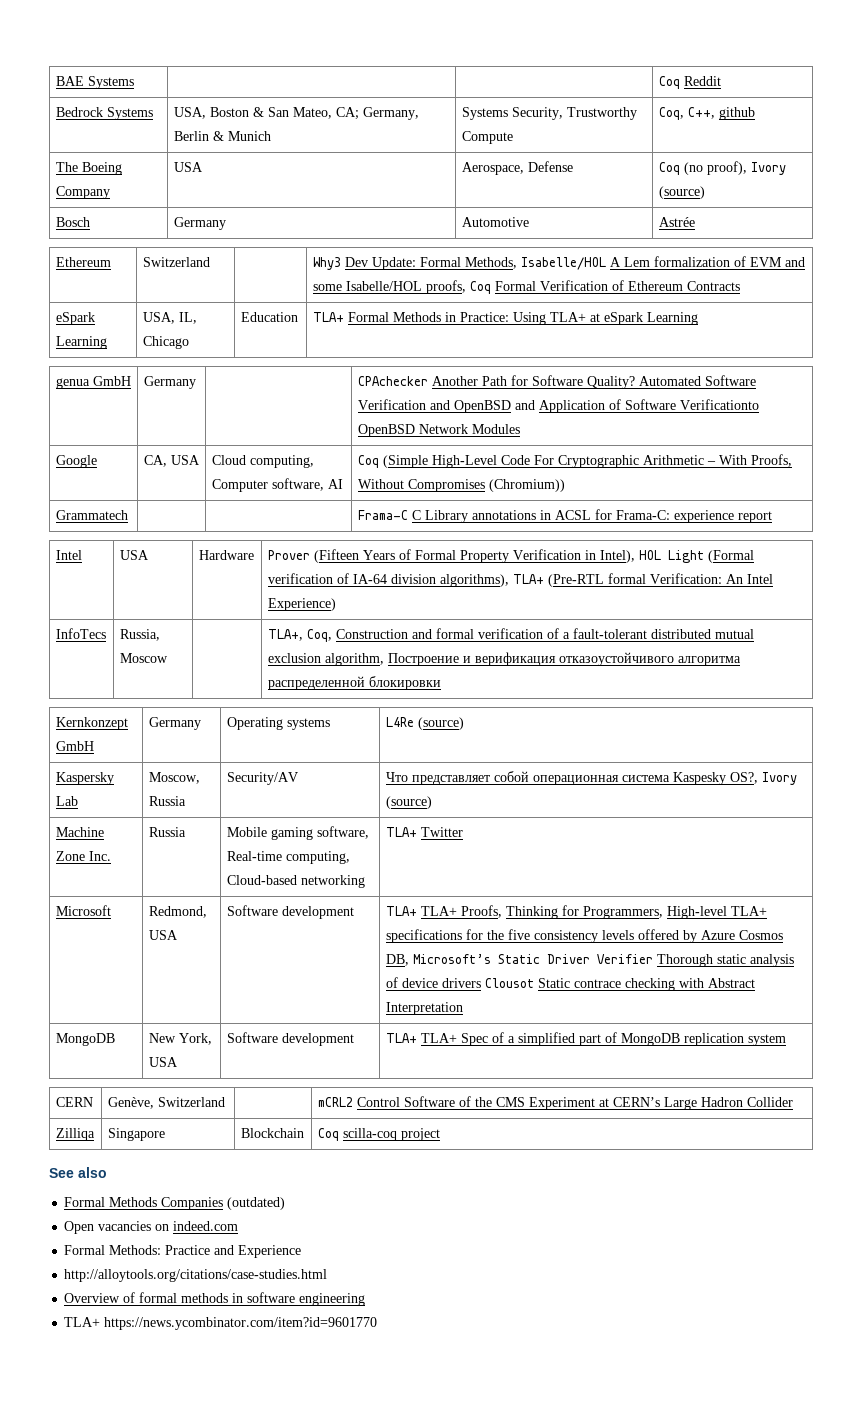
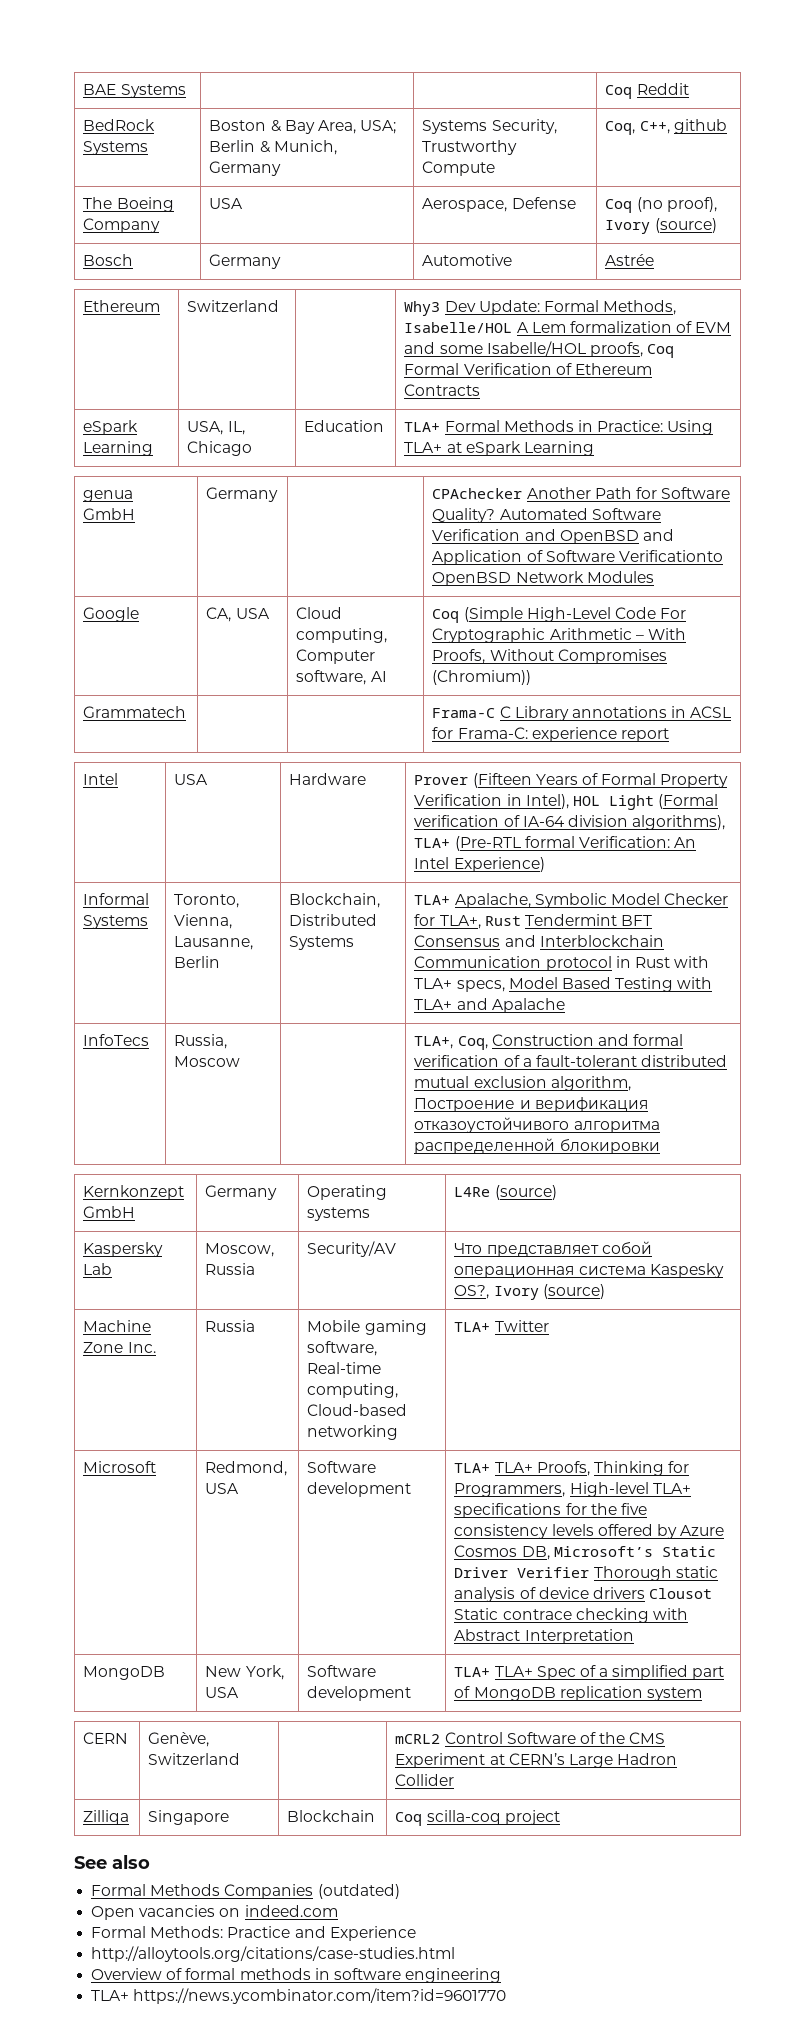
- Bedrock Systems | USA, Boston & San Mateo, CA; Germany, Berlin & Munich | Systems Security, Trustworthy Compute | Coq, C++, github
+ BedRock Systems | Boston & Bay Area, USA; Berlin & Munich, Germany | Systems Security, Trustworthy Compute | Coq, C++, github
+ Informal Systems | Toronto, Vienna, Lausanne, Berlin | Blockchain, Distributed Systems | TLA+ Apalache, Symbolic Model Checker for TLA+, Rust Tendermint BFT Consensus and Interblockchain Communication protocol in Rust with TLA+ specs, Model Based Testing with TLA+ and Apalache

